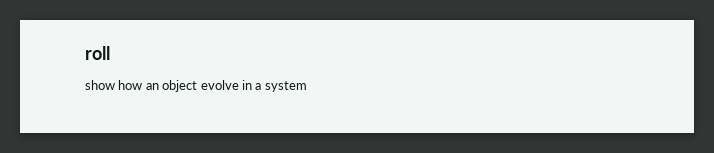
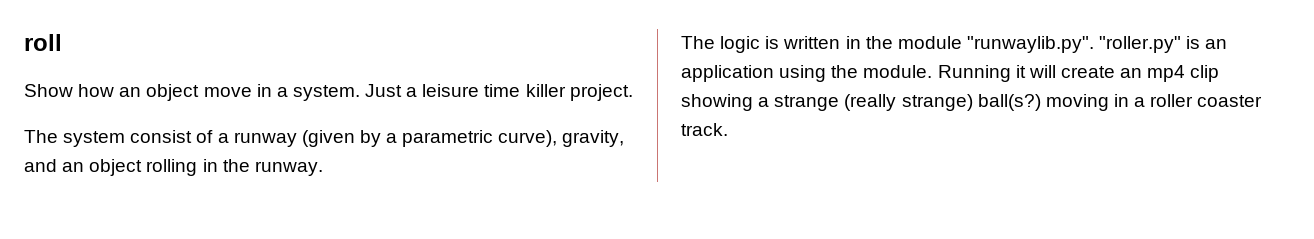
- show how an object evolve in a system
+ Show how an object move in a system. Just a leisure time killer project.
+ The system consist of a runway (given by a parametric curve), gravity, and an object rolling in the runway.
+ The logic is written in the module "runwaylib.py". "roller.py" is an application using the module. Running it will create an mp4 clip showing a strange (really strange) ball(s?) moving in a roller coaster track.

